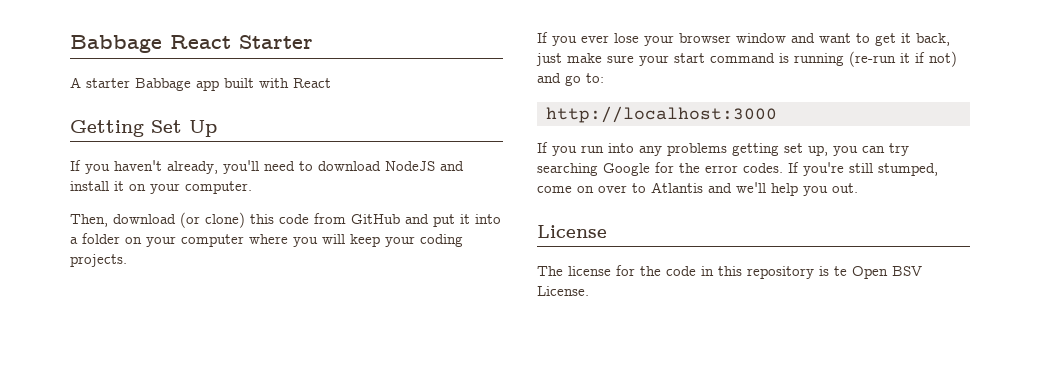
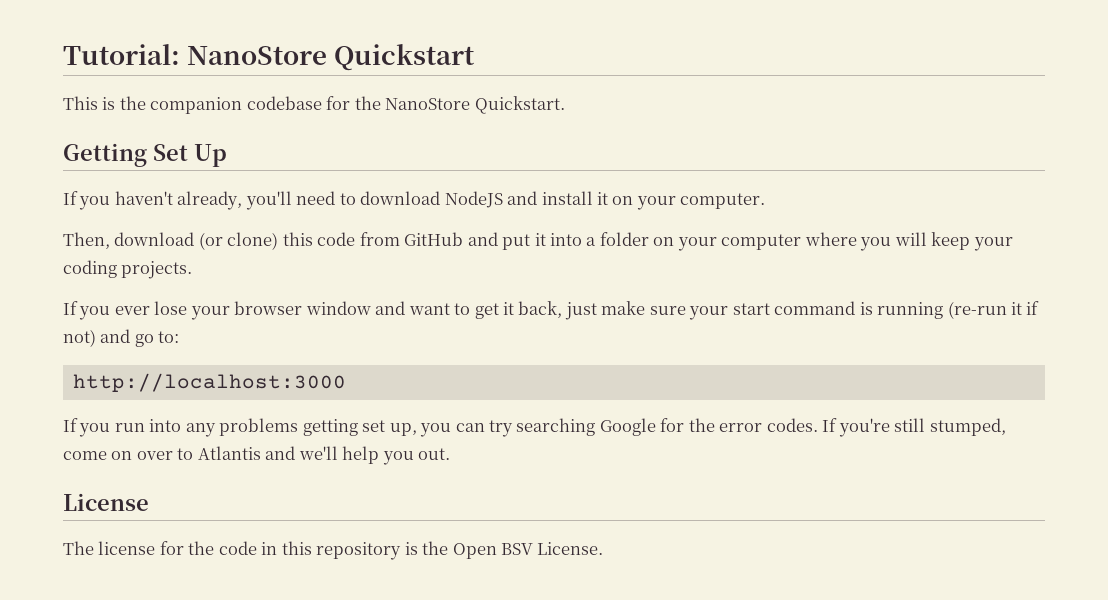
- Babbage React Starter
- A starter Babbage app built with React
+ Tutorial: NanoStore Quickstart
+ This is the companion codebase for the NanoStore Quickstart.
- The license for the code in this repository is te Open BSV License.
+ The license for the code in this repository is the Open BSV License.

